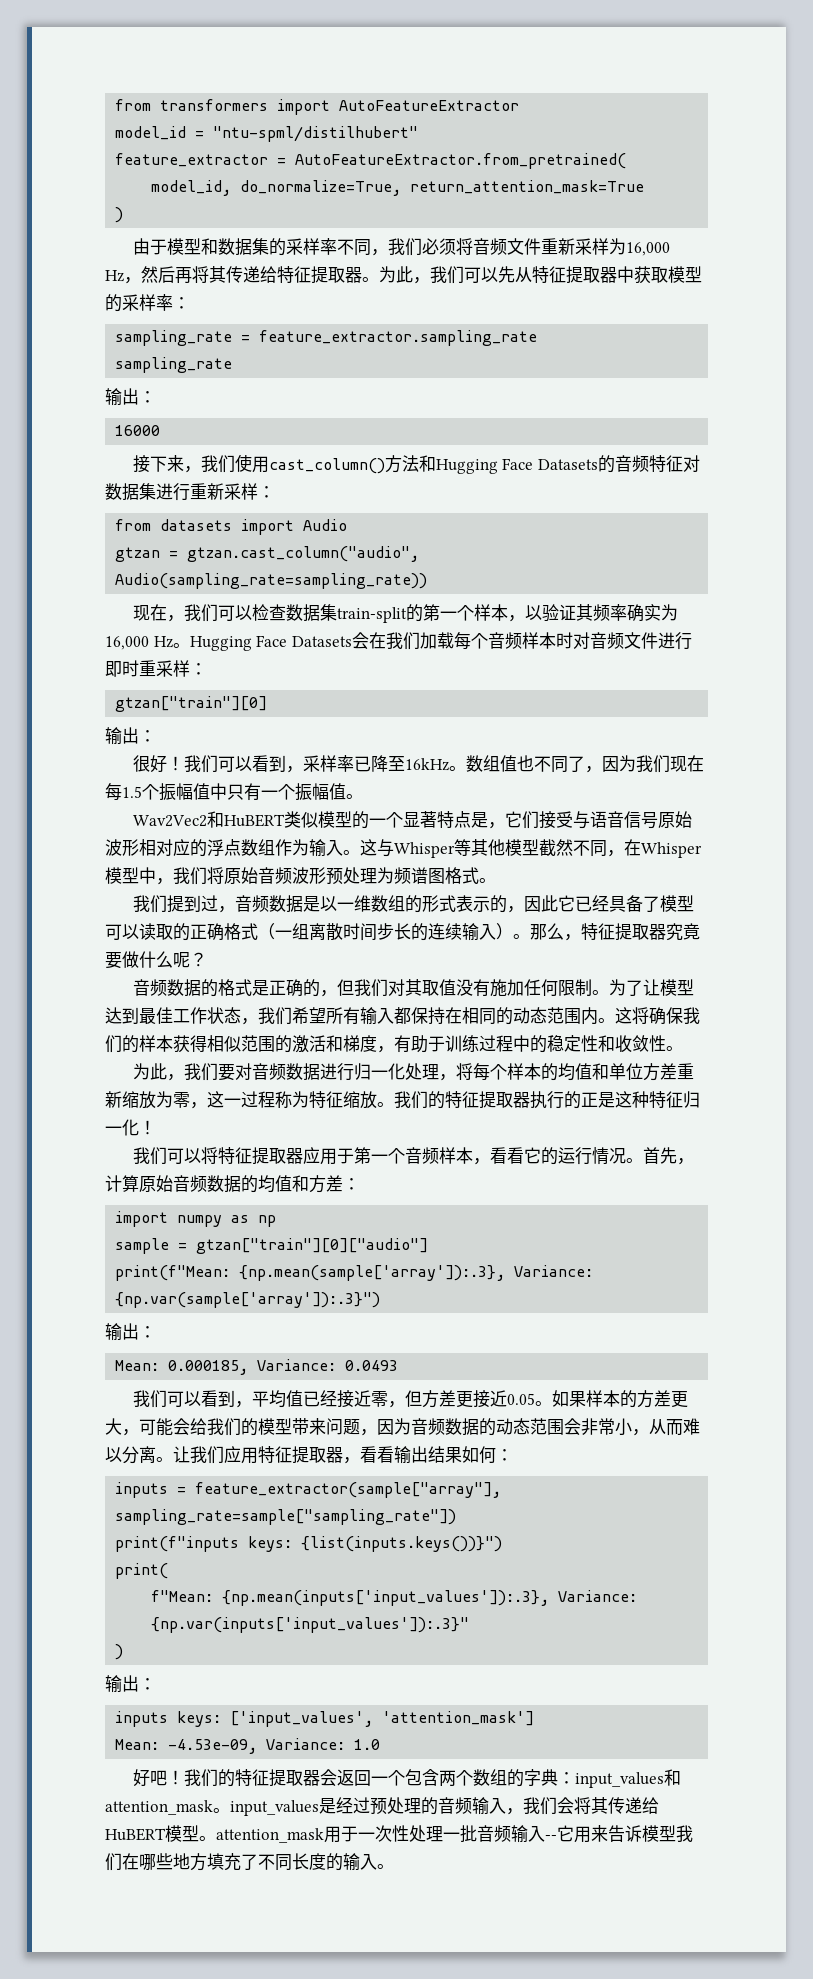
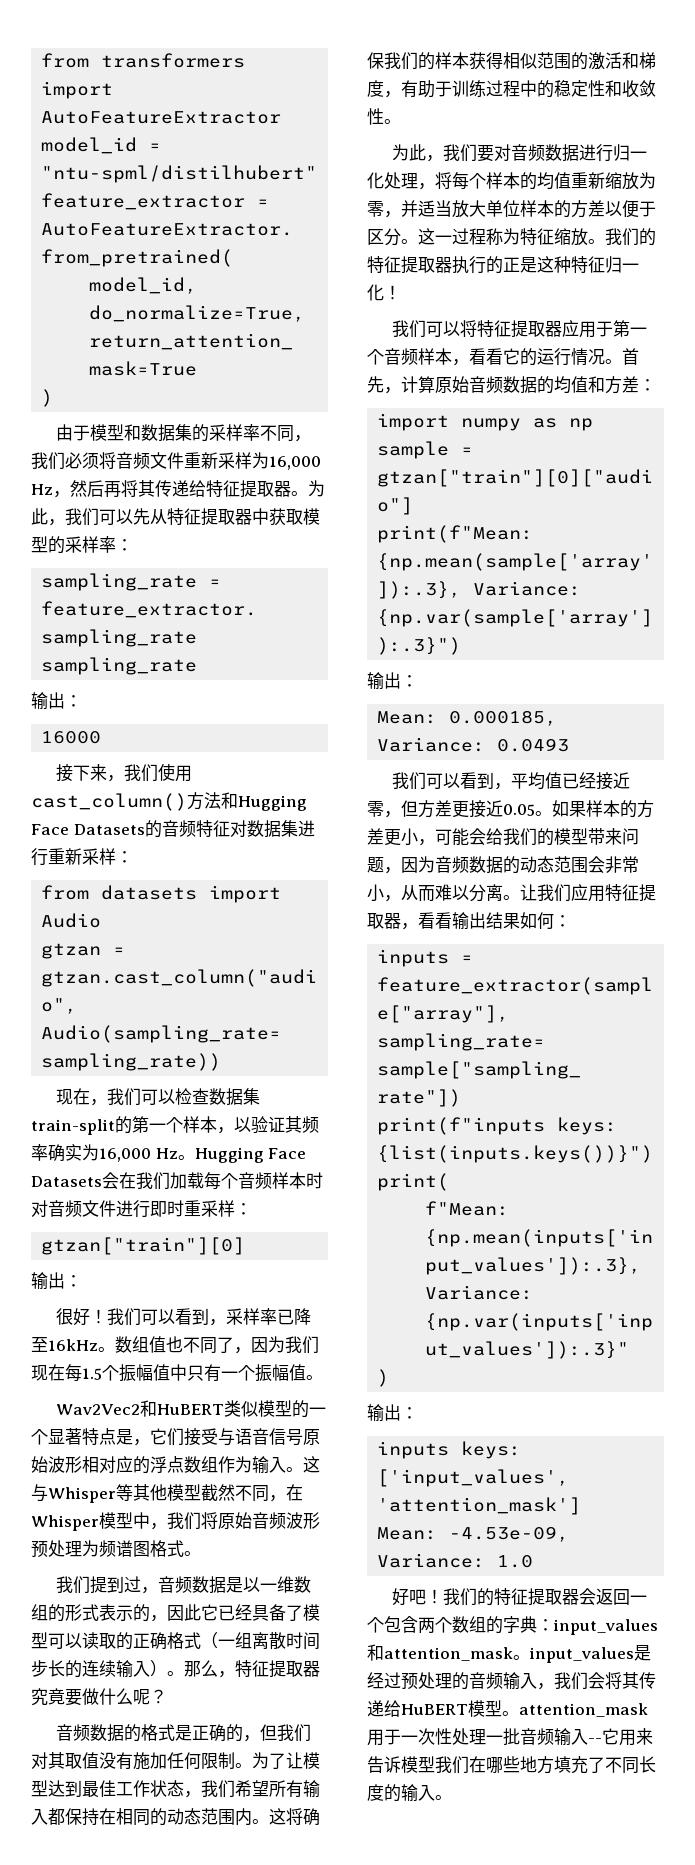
- 为此，我们要对音频数据进行归一化处理，将每个样本的均值和单位方差重新缩放为零，这一过程称为特征缩放。
+ 为此，我们要对音频数据进行归一化处理，将每个样本的均值重新缩放为零，并适当放大单位样本的方差以便于区分。这一过程称为特征缩放。
- 如果样本的方差更大，可能会给我们的模型带来问题，因为音频数据的动态范围会非常小，从而难以分离。
+ 如果样本的方差更小，可能会给我们的模型带来问题，因为音频数据的动态范围会非常小，从而难以分离。

